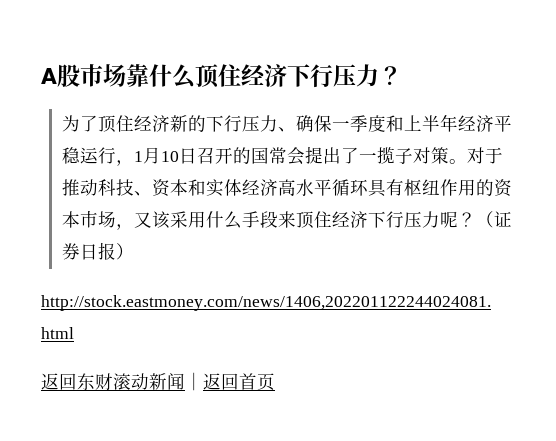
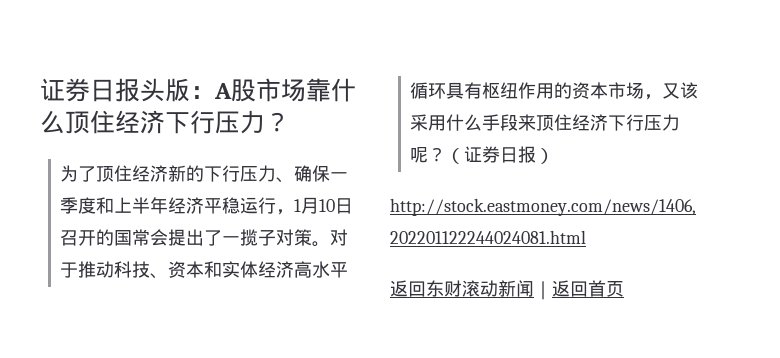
- A股市场靠什么顶住经济下行压力？
+ 证券日报头版：A股市场靠什么顶住经济下行压力？

